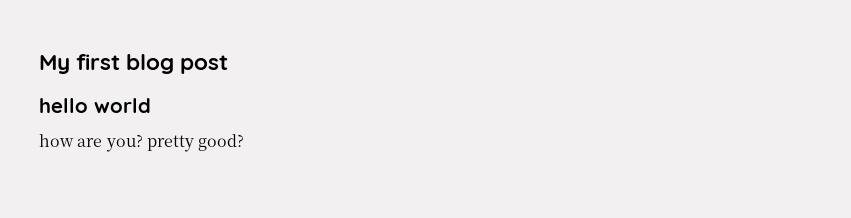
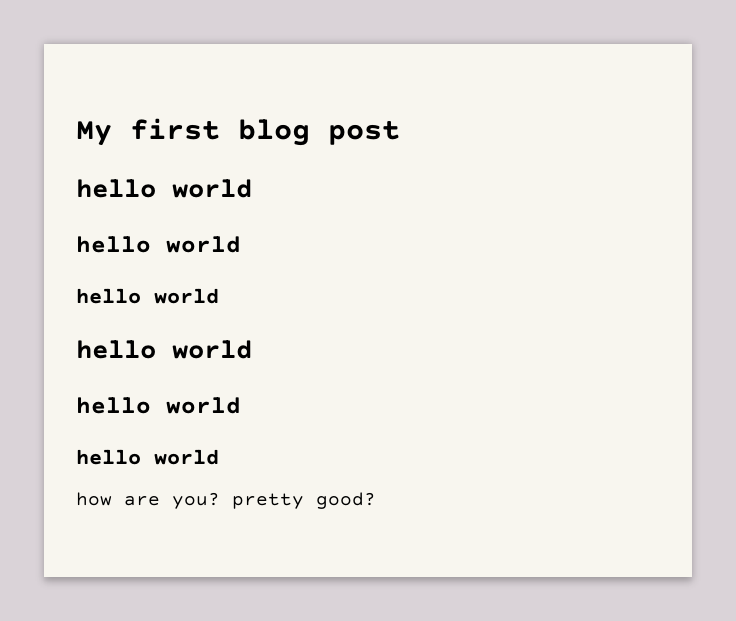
  My first blog post
+ hello world
+ hello world
+ hello world
+ hello world
+ hello world

